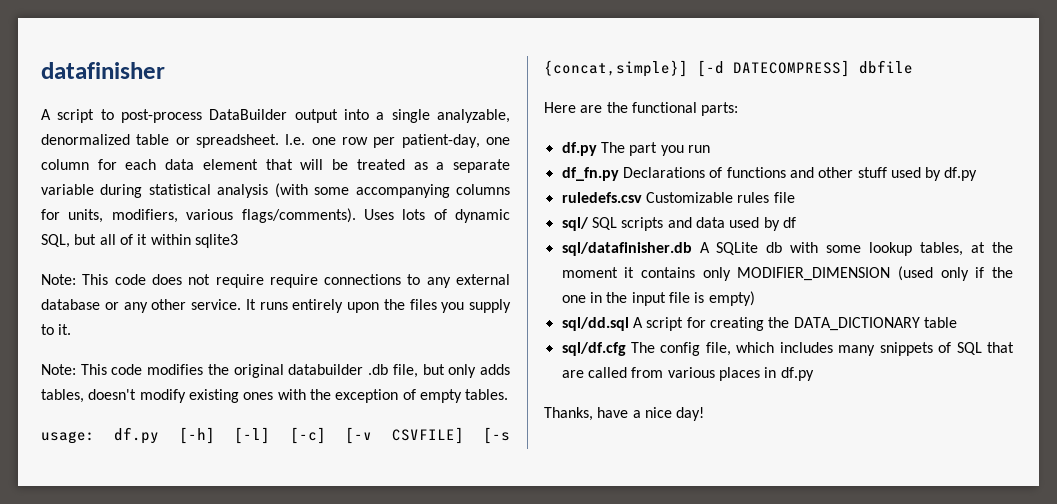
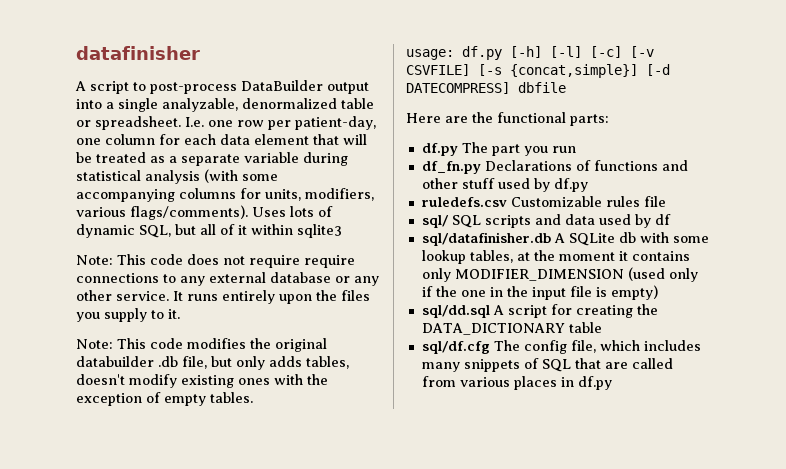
- Thanks, have a nice day!

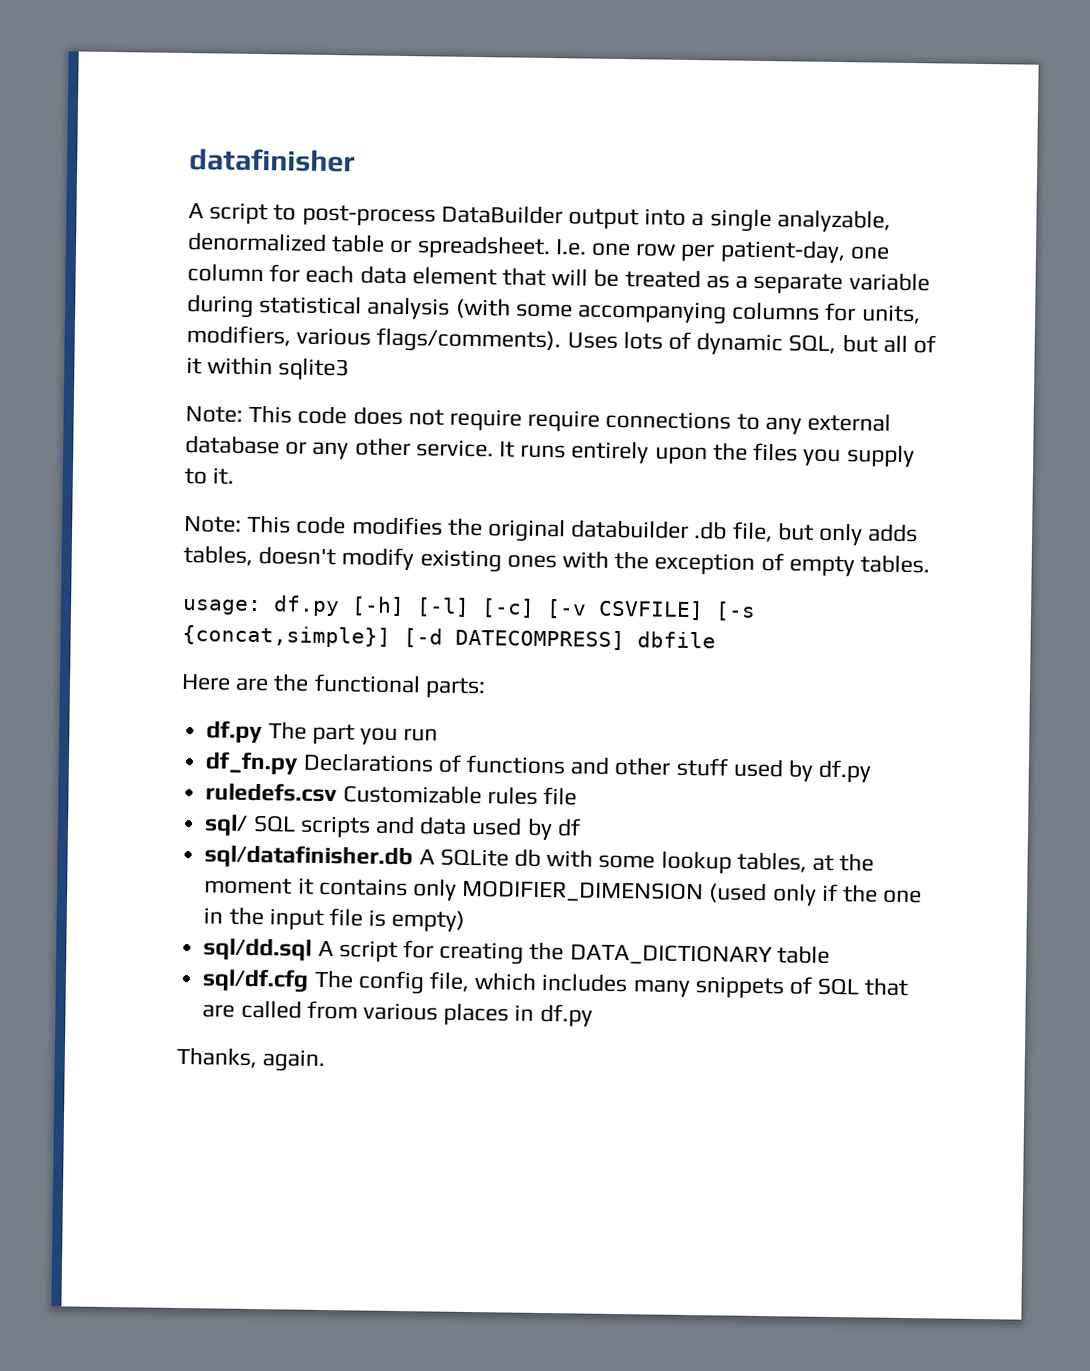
+ Thanks, again.

